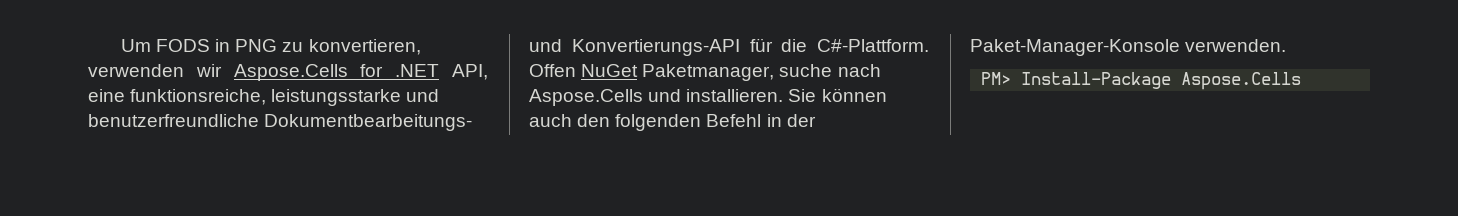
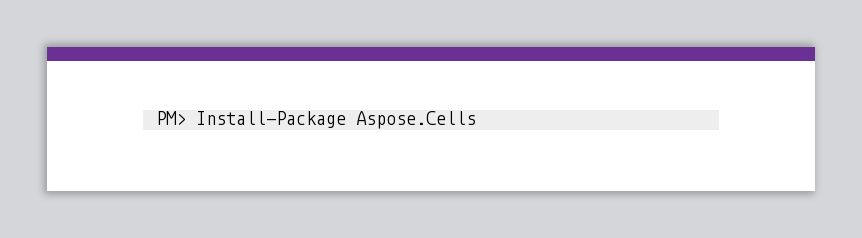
- Um FODS in PNG zu konvertieren, verwenden wir Aspose.Cells for .NET API, eine funktionsreiche, leistungsstarke und benutzerfreundliche Dokumentbearbeitungs- und Konvertierungs-API für die C#-Plattform. Offen NuGet Paketmanager, suche nach Aspose.Cells und installieren. Sie können auch den folgenden Befehl in der Paket-Manager-Konsole verwenden.

